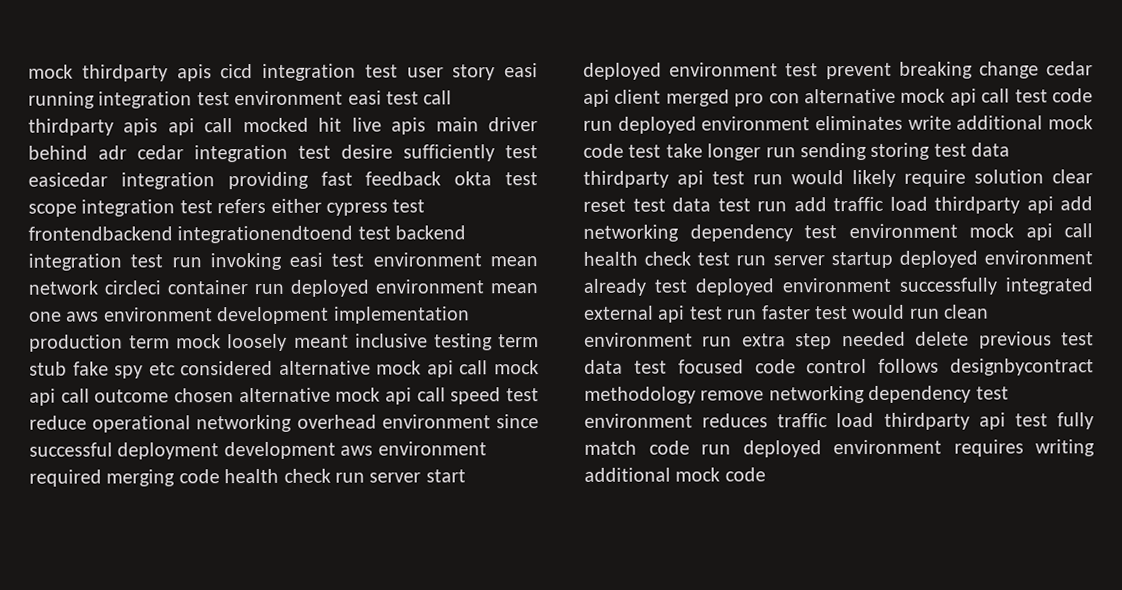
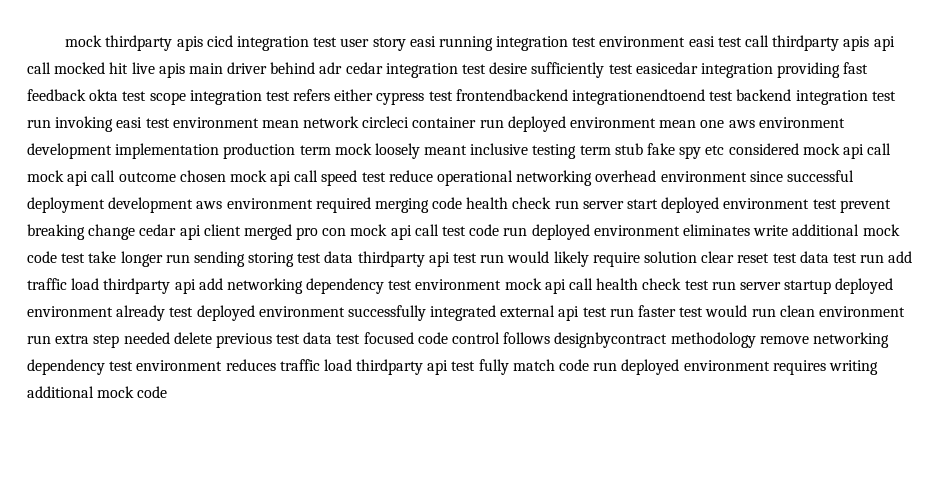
- mock thirdparty apis cicd integration test user story easi running integration test environment easi test call thirdparty apis api call mocked hit live apis main driver behind adr cedar integration test desire sufficiently test easicedar integration providing fast feedback okta test scope integration test refers either cypress test frontendbackend integrationendtoend test backend integration test run invoking easi test environment mean network circleci container run deployed environment mean one aws environment development implementation production term mock loosely meant inclusive testing term stub fake spy etc considered alternative mock api call mock api call outcome chosen alternative mock api call speed test reduce operational networking overhead environment since successful deployment development aws environment required merging code health check run server start deployed environment test prevent breaking change cedar api client merged pro con alternative mock api call test code run deployed environment eliminates write additional mock code test take longer run sending storing test data thirdparty api test run would likely require solution clear reset test data test run add traffic load thirdparty api add networking dependency test environment mock api call health check test run server startup deployed environment already test deployed environment successfully integrated external api test run faster test would run clean environment run extra step needed delete previous test data test focused code control follows designbycontract methodology remove networking dependency test environment reduces traffic load thirdparty api test fully match code run deployed environment requires writing additional mock code
+ mock thirdparty apis cicd integration test user story easi running integration test environment easi test call thirdparty apis api call mocked hit live apis main driver behind adr cedar integration test desire sufficiently test easicedar integration providing fast feedback okta test scope integration test refers either cypress test frontendbackend integrationendtoend test backend integration test run invoking easi test environment mean network circleci container run deployed environment mean one aws environment development implementation production term mock loosely meant inclusive testing term stub fake spy etc considered mock api call mock api call outcome chosen mock api call speed test reduce operational networking overhead environment since successful deployment development aws environment required merging code health check run server start deployed environment test prevent breaking change cedar api client merged pro con mock api call test code run deployed environment eliminates write additional mock code test take longer run sending storing test data thirdparty api test run would likely require solution clear reset test data test run add traffic load thirdparty api add networking dependency test environment mock api call health check test run server startup deployed environment already test deployed environment successfully integrated external api test run faster test would run clean environment run extra step needed delete previous test data test focused code control follows designbycontract methodology remove networking dependency test environment reduces traffic load thirdparty api test fully match code run deployed environment requires writing additional mock code

